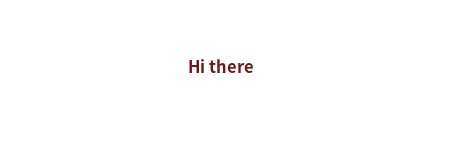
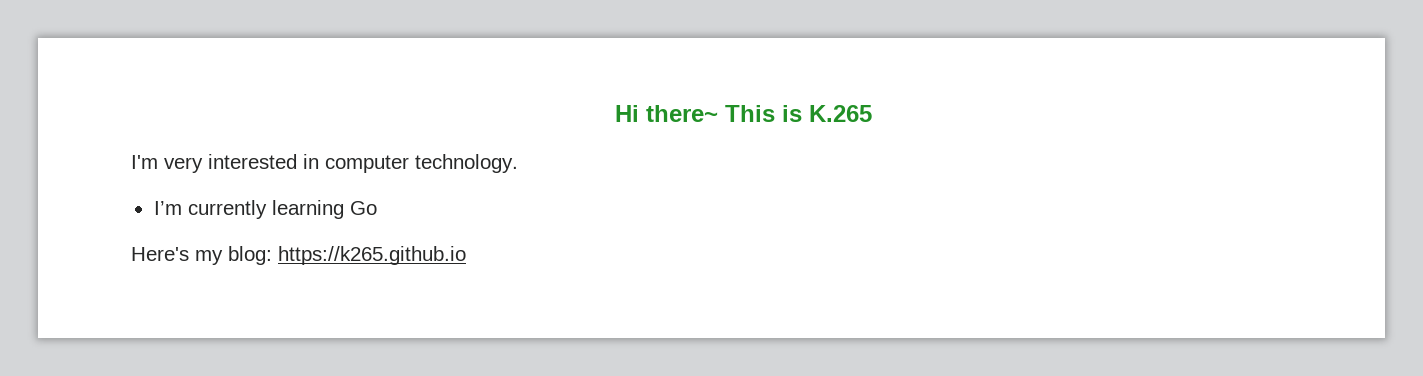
- Hi there
+ Hi there~ This is K.265
+ I'm very interested in computer technology.
+ I’m currently learning Go
+ Here's my blog: https://k265.github.io

